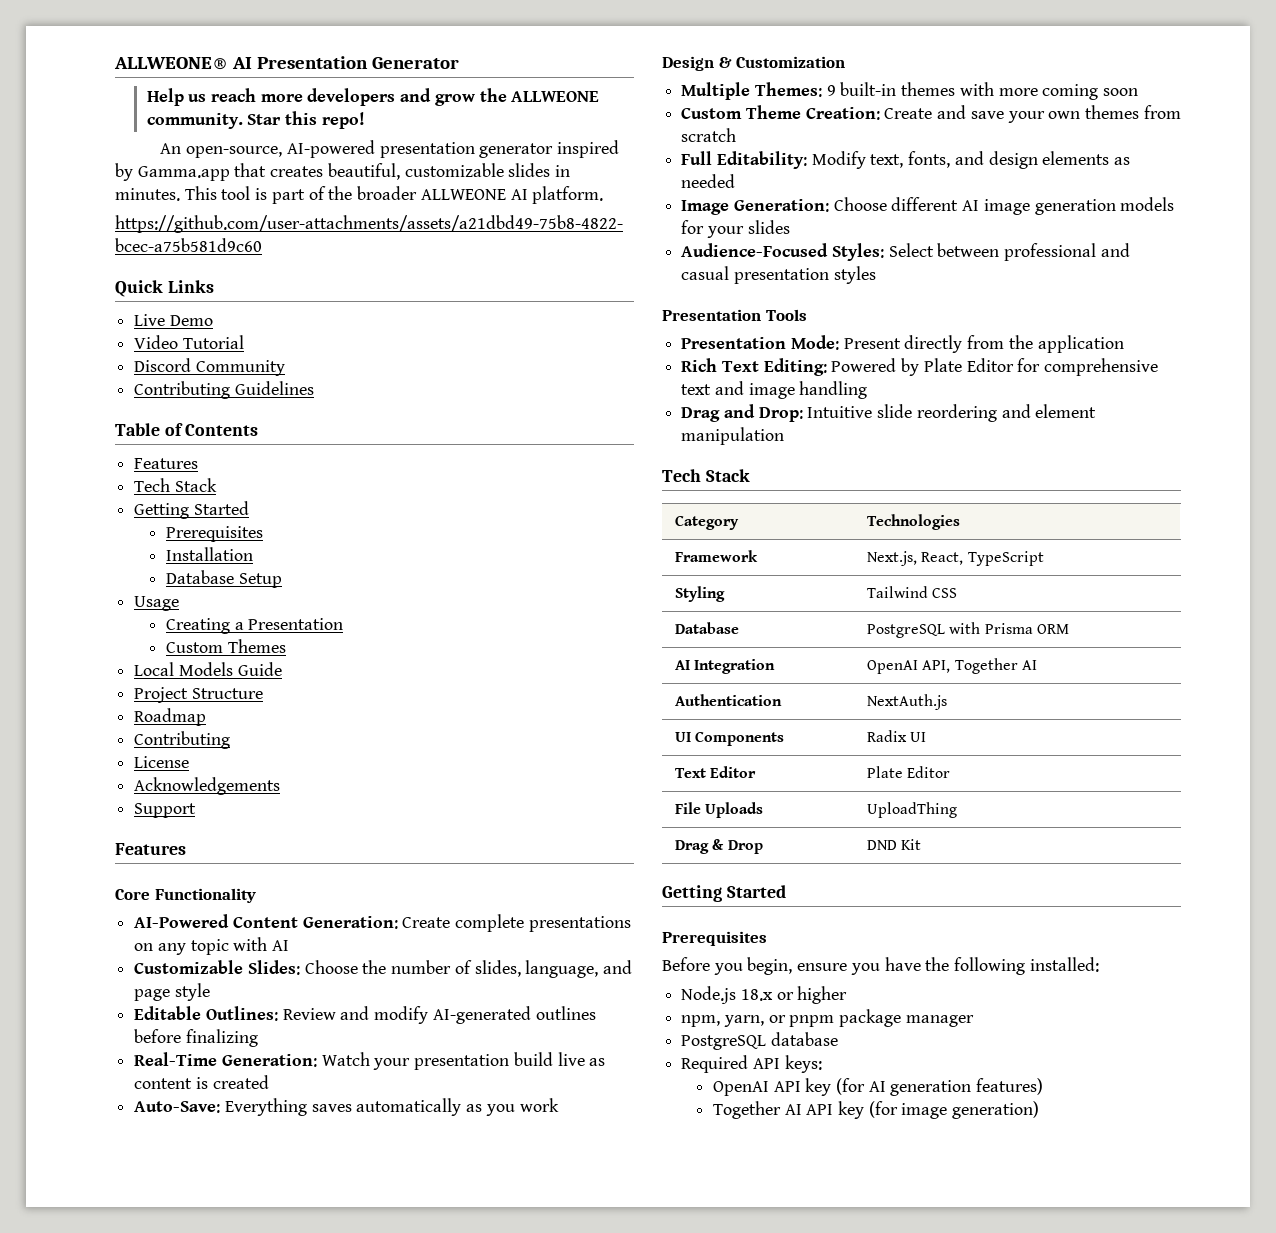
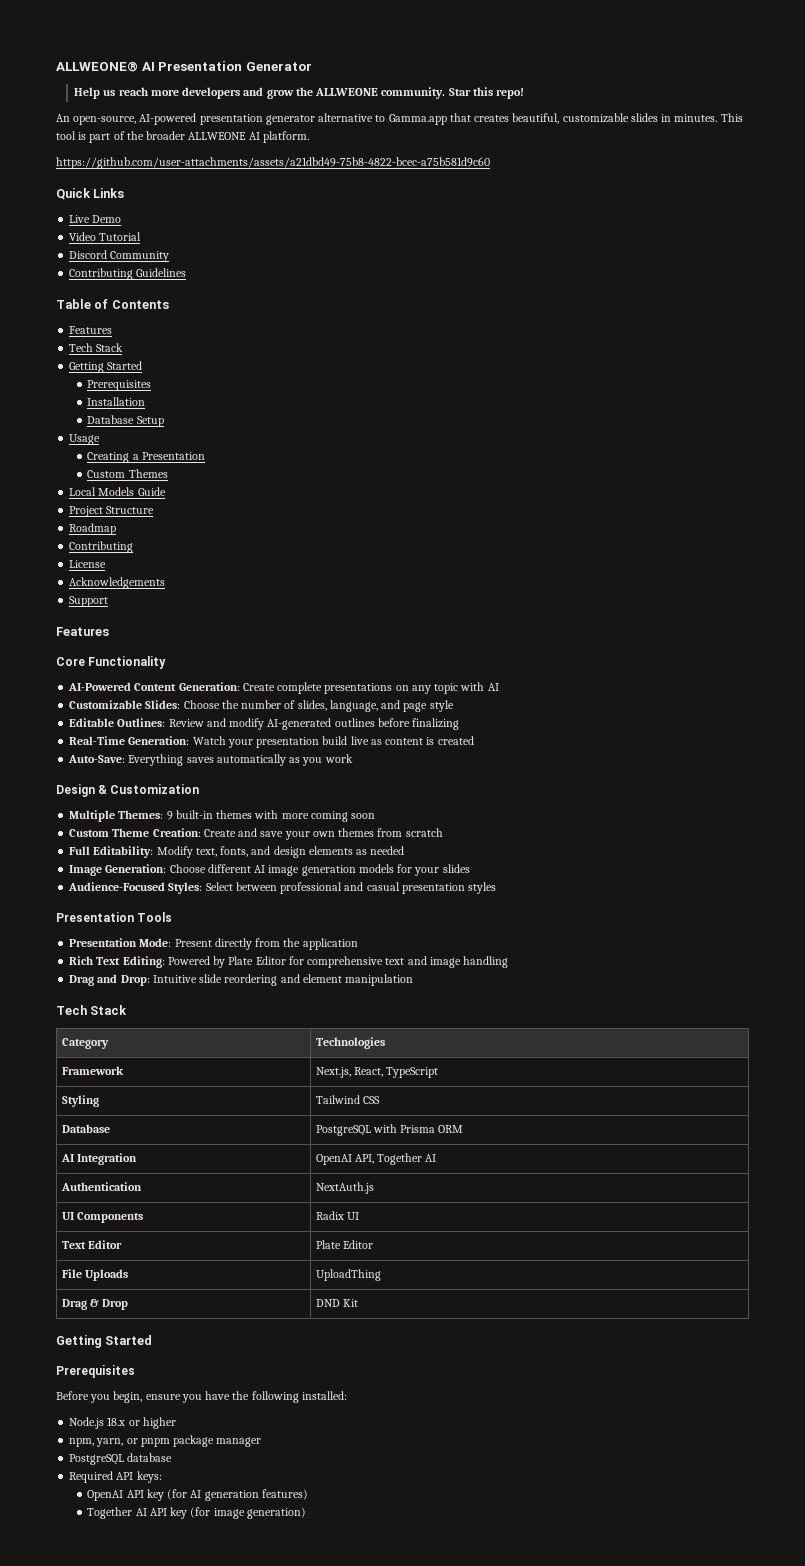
- An open-source, AI-powered presentation generator inspired by Gamma.app that creates beautiful, customizable slides in minutes.
+ An open-source, AI-powered presentation generator alternative to Gamma.app that creates beautiful, customizable slides in minutes.

